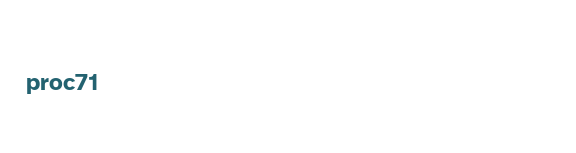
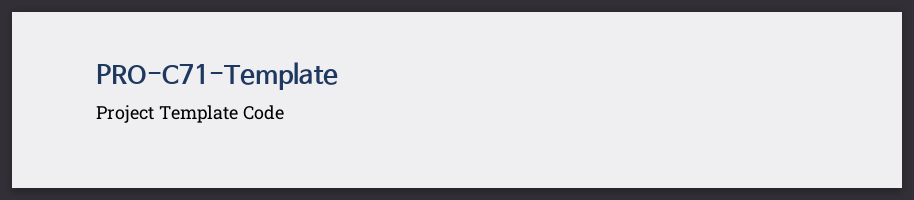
- proc71
+ PRO-C71-Template
+ Project Template Code

